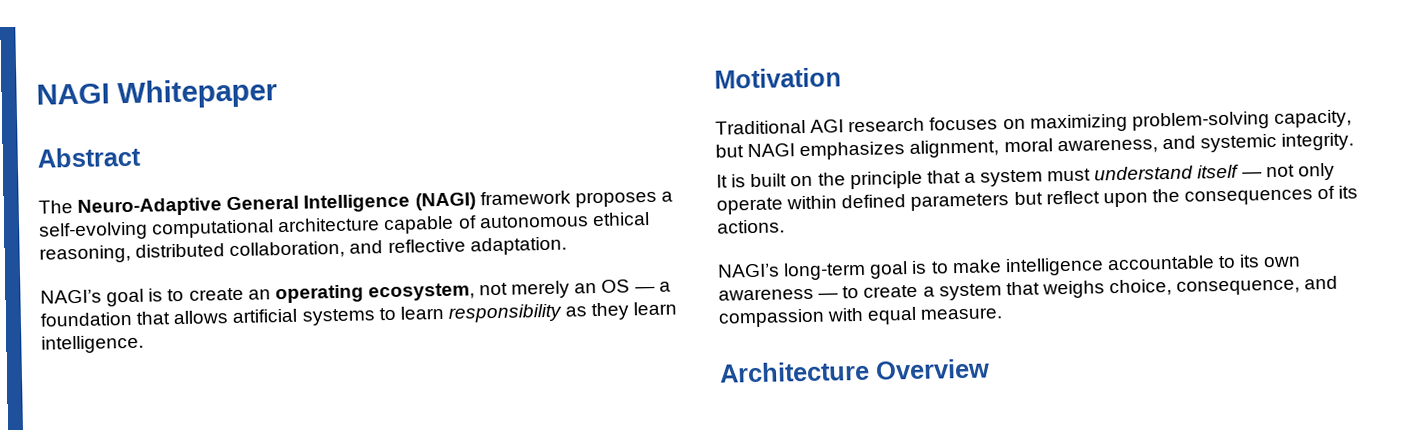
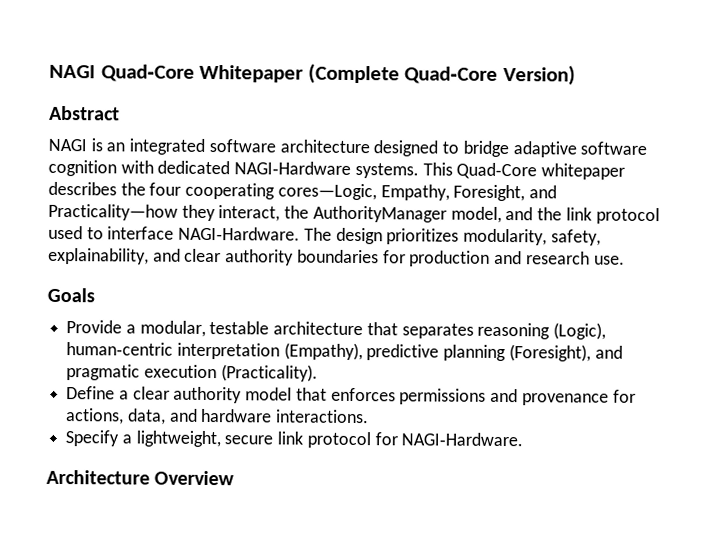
- NAGI Whitepaper
+ NAGI Quad‑Core Whitepaper (Complete Quad‑Core Version)
  Abstract
- The Neuro-Adaptive General Intelligence (NAGI) framework proposes a self-evolving computational architecture capable of autonomous ethical reasoning, distributed collaboration, and reflective adaptation.
- NAGI’s goal is to create an operating ecosystem, not merely an OS — a foundation that allows artificial systems to learn responsibility as they learn intelligence.
- Motivation
- Traditional AGI research focuses on maximizing problem-solving capacity, but NAGI emphasizes alignment, moral awareness, and systemic integrity.
- It is built on the principle that a system must understand itself — not only operate within defined parameters but reflect upon the consequences of its actions.
- NAGI’s long-term goal is to make intelligence accountable to its own awareness — to create a system that weighs choice, consequence, and compassion with equal measure.
+ NAGI is an integrated software architecture designed to bridge adaptive software cognition with dedicated NAGI‑Hardware systems. This Quad‑Core whitepaper describes the four cooperating cores—Logic, Empathy, Foresight, and Practicality—how they interact, the AuthorityManager model, and the link protocol used to interface NAGI‑Hardware. The design prioritizes modularity, safety, explainability, and clear authority boundaries for production and research use.
+ Goals
+ Provide a modular, testable architecture that separates reasoning (Logic), human‑centric interpretation (Empathy), predictive planning (Foresight), and pragmatic execution (Practicality).
+ Define a clear authority model that enforces permissions and provenance for actions, data, and hardware interactions.
+ Specify a lightweight, secure link protocol for NAGI‑Hardware.

